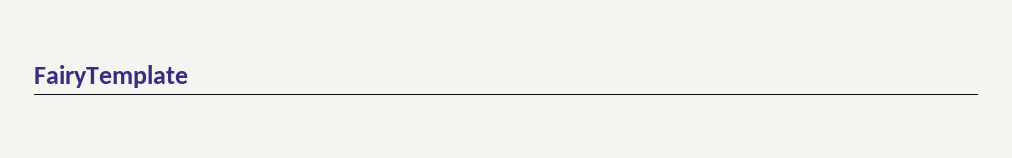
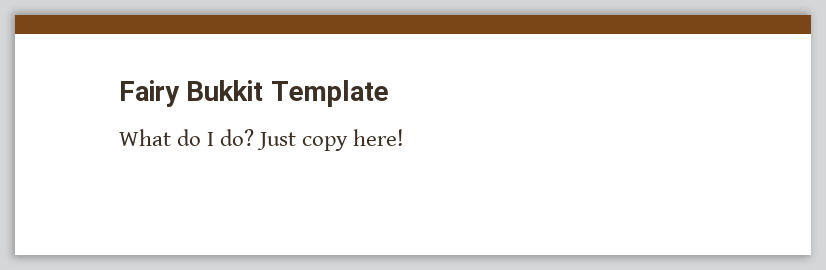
- FairyTemplate
+ Fairy Bukkit Template
+ What do I do? Just copy here!

